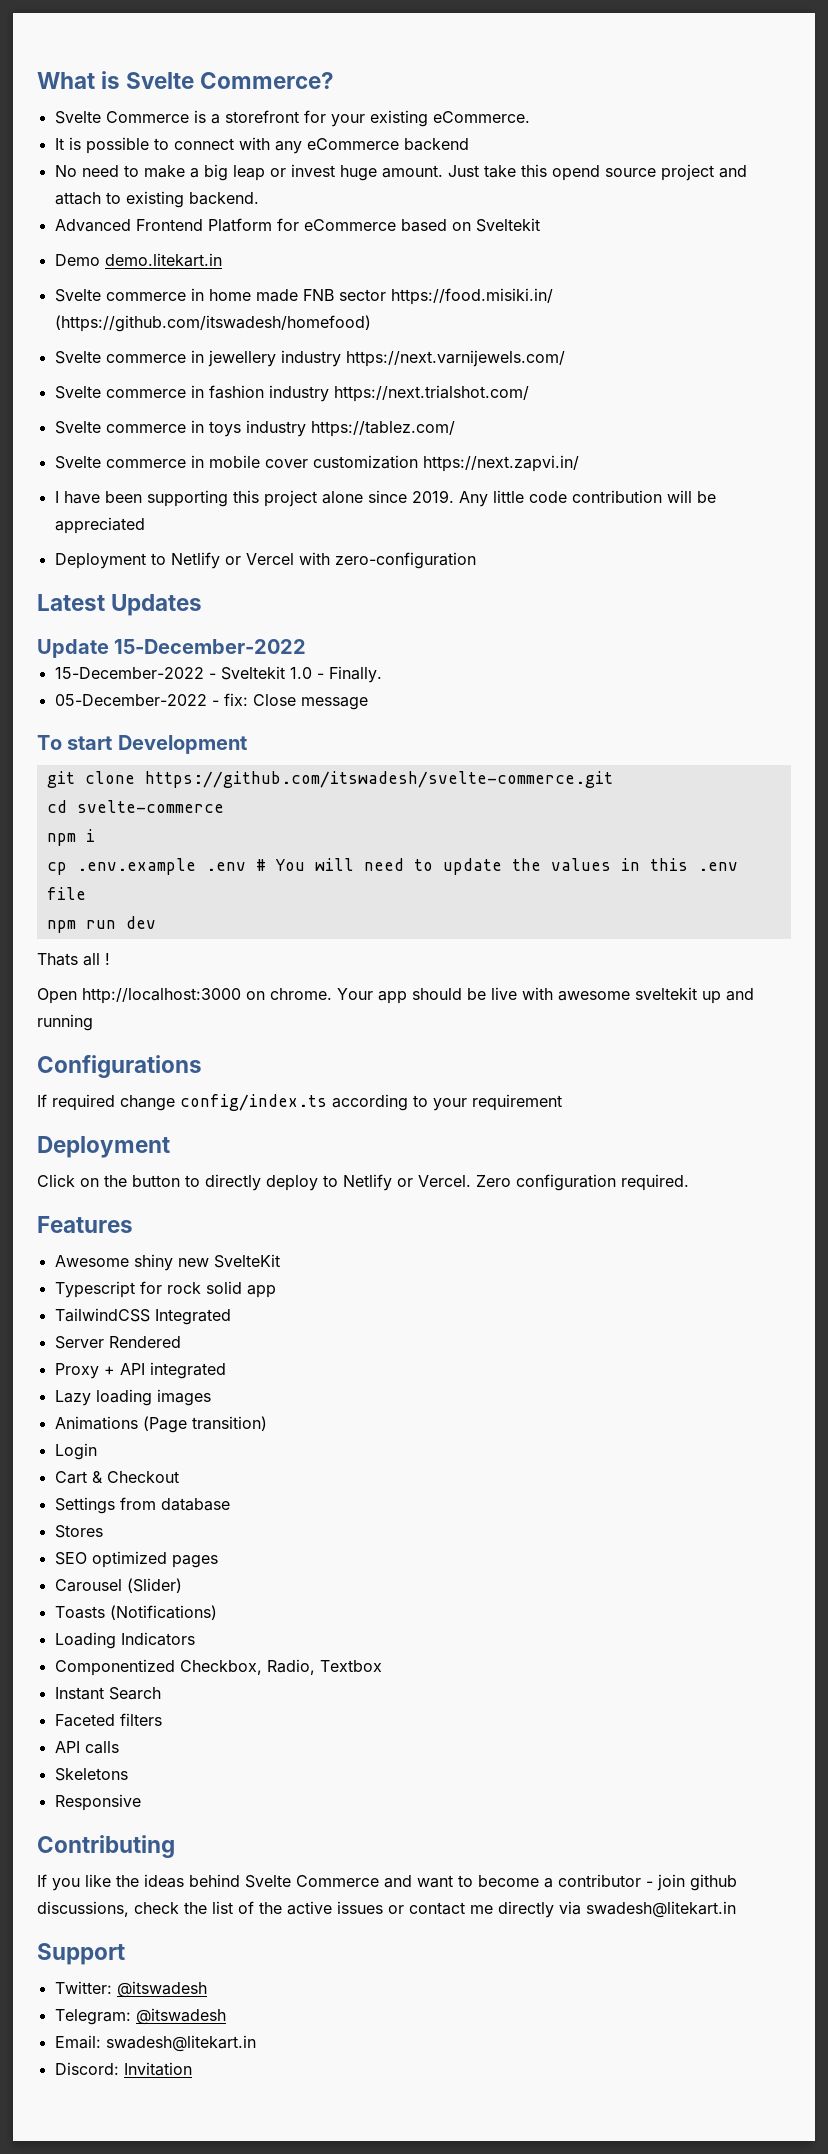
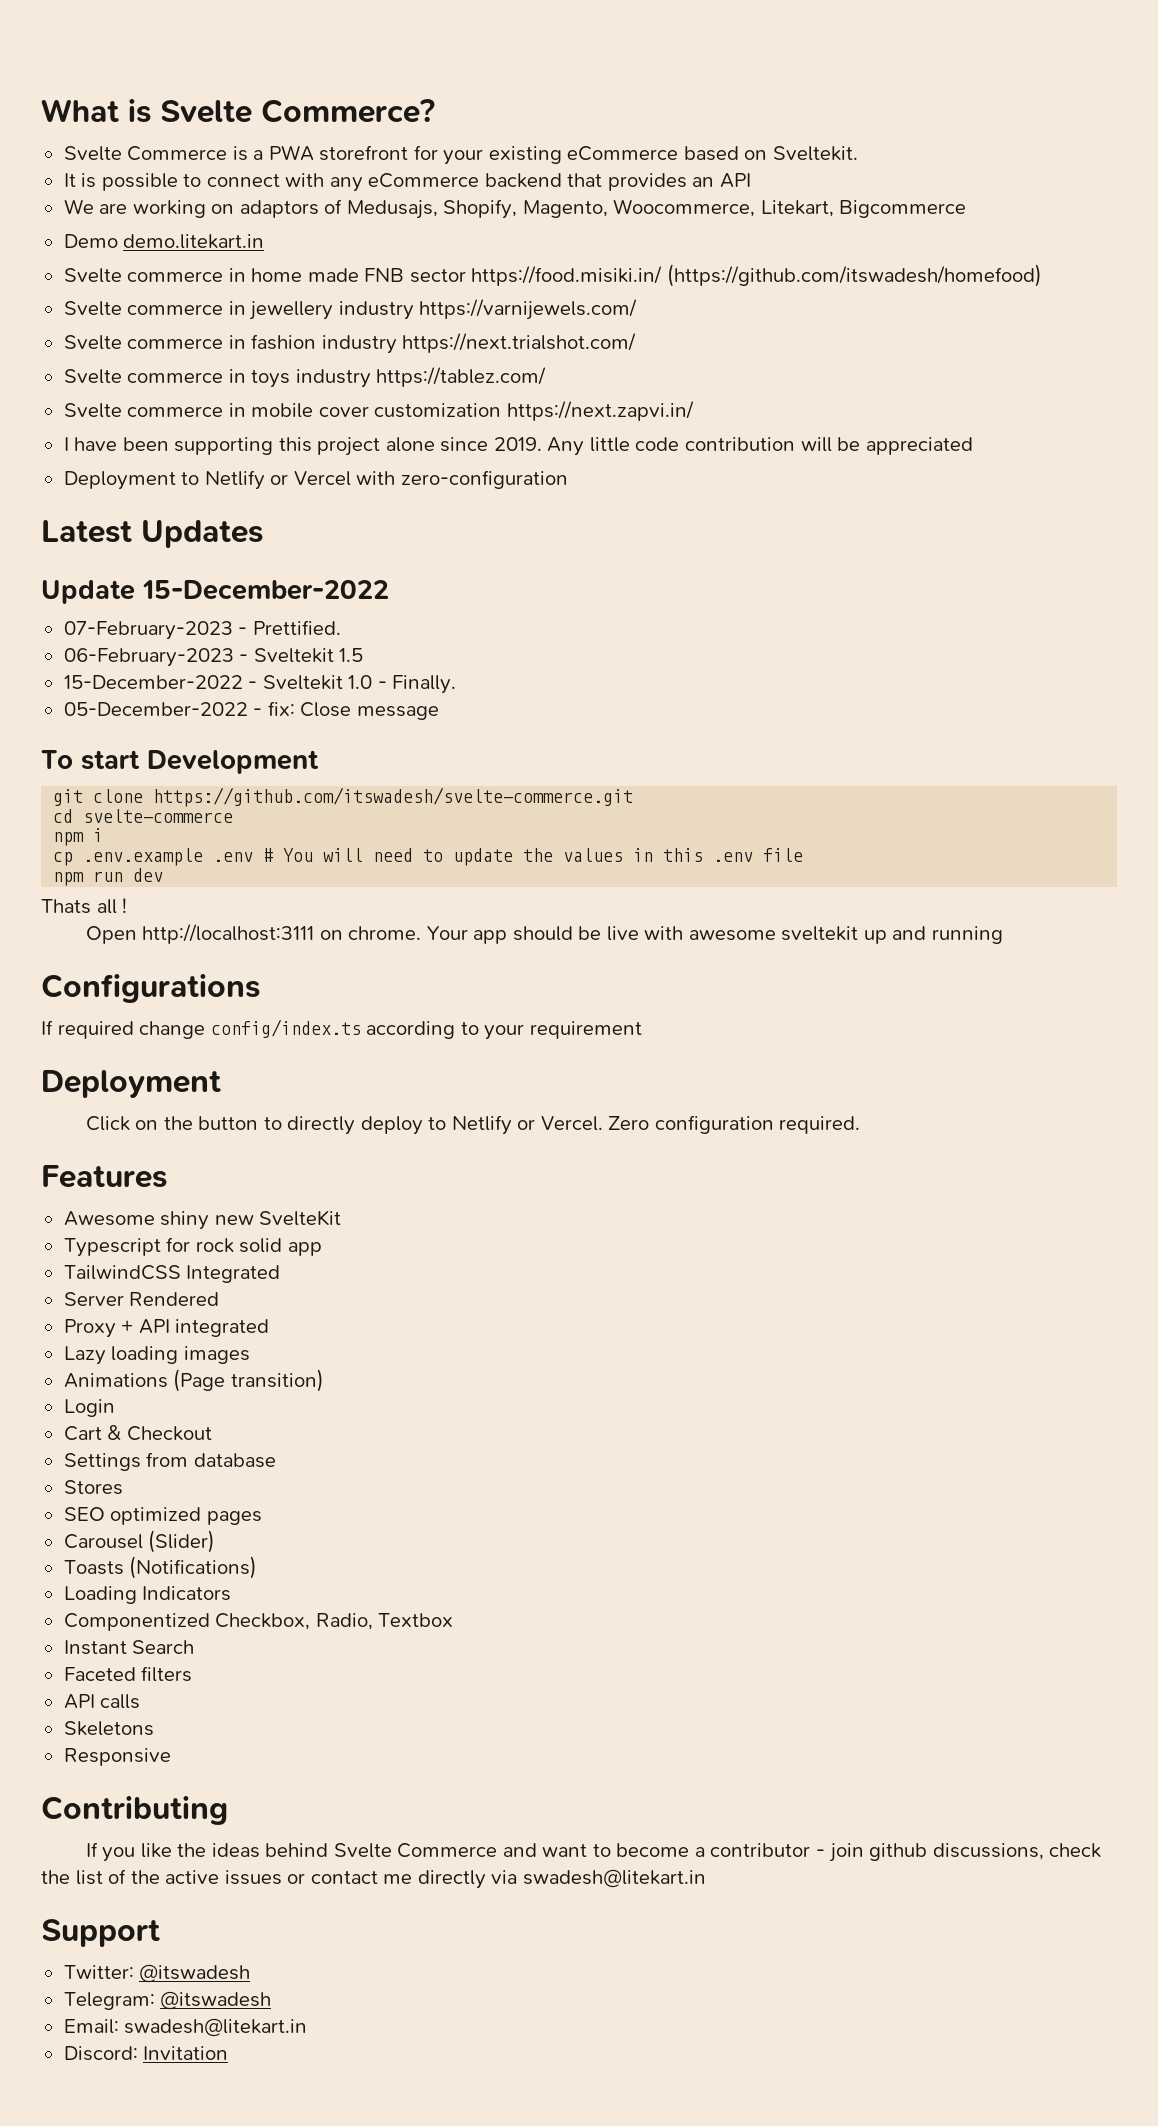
- Svelte Commerce is a storefront for your existing eCommerce.
+ Svelte Commerce is a PWA storefront for your existing eCommerce based on Sveltekit.
- It is possible to connect with any eCommerce backend
- No need to make a big leap or invest huge amount. Just take this opend source project and attach to existing backend.
- Advanced Frontend Platform for eCommerce based on Sveltekit
+ It is possible to connect with any eCommerce backend that provides an API
+ We are working on adaptors of Medusajs, Shopify, Magento, Woocommerce, Litekart, Bigcommerce
- Svelte commerce in jewellery industry https://next.varnijewels.com/
+ Svelte commerce in jewellery industry https://varnijewels.com/
+ 07-February-2023 - Prettified.
+ 06-February-2023 - Sveltekit 1.5
- Open http://localhost:3000 on chrome.
+ Open http://localhost:3111 on chrome.

